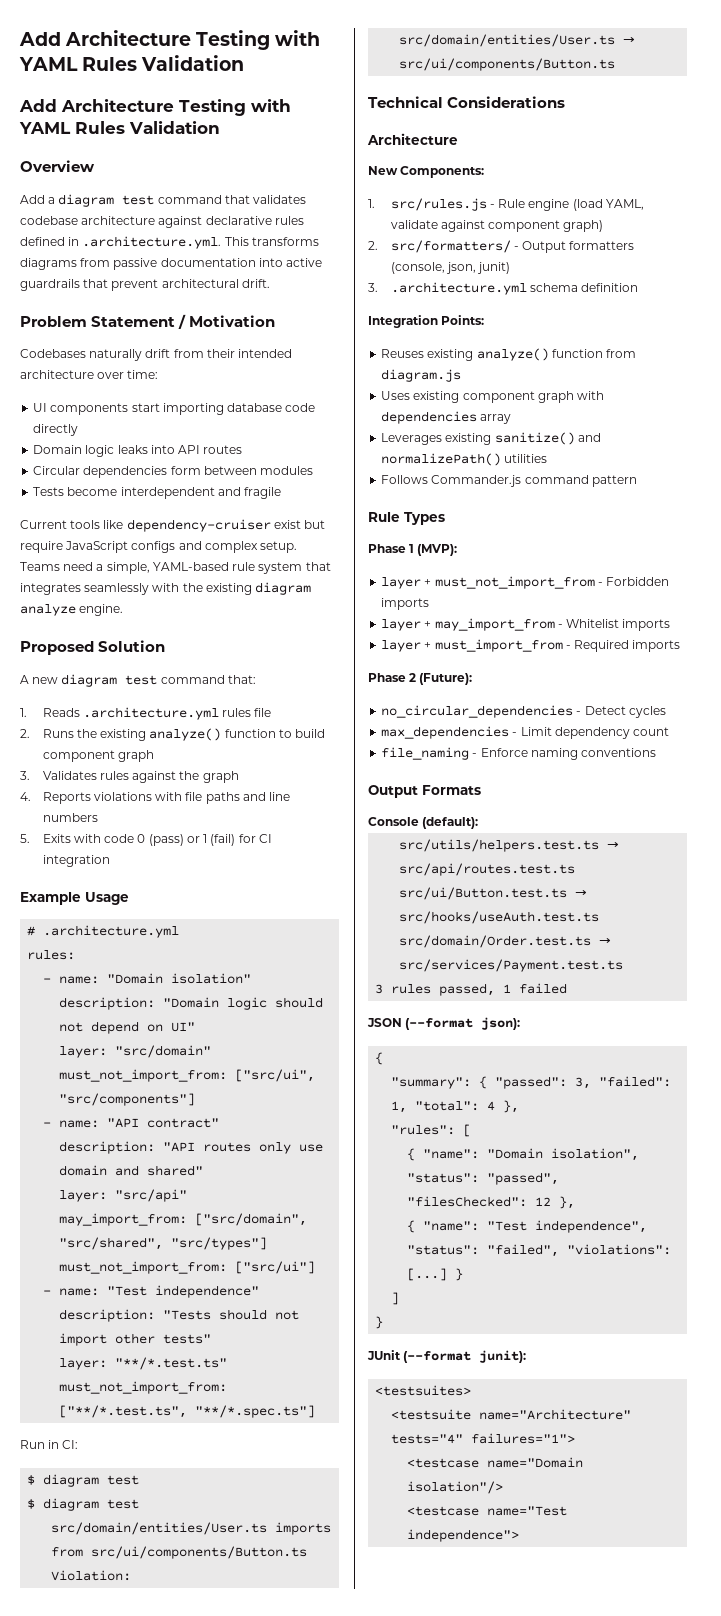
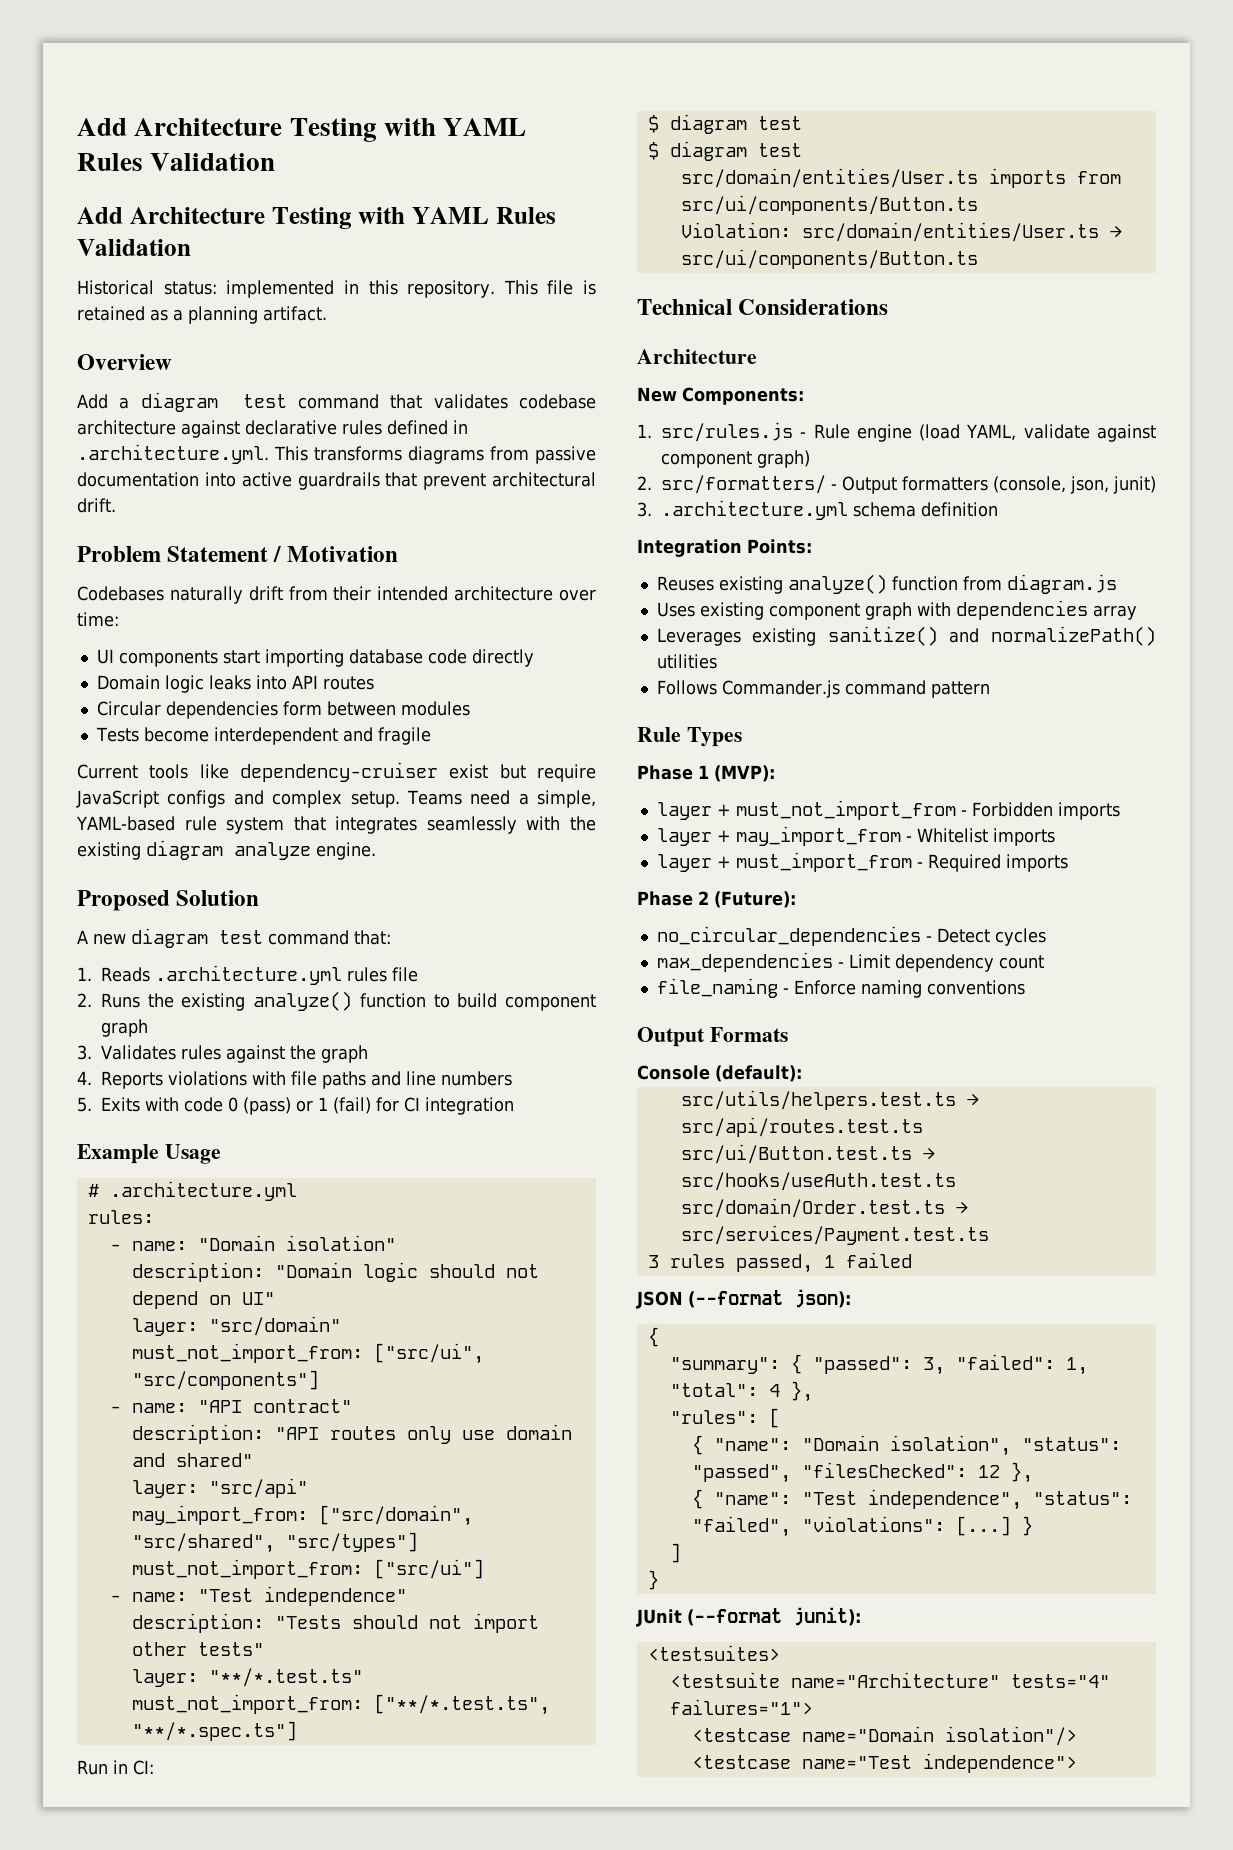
+ Historical status: implemented in this repository. This file is retained as a planning artifact.

